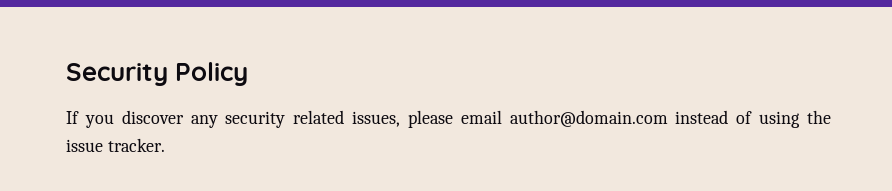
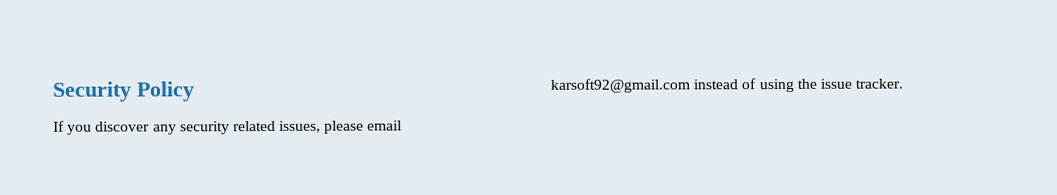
- If you discover any security related issues, please email author@domain.com instead of using the issue tracker.
+ If you discover any security related issues, please email karsoft92@gmail.com instead of using the issue tracker.

